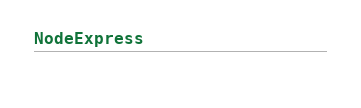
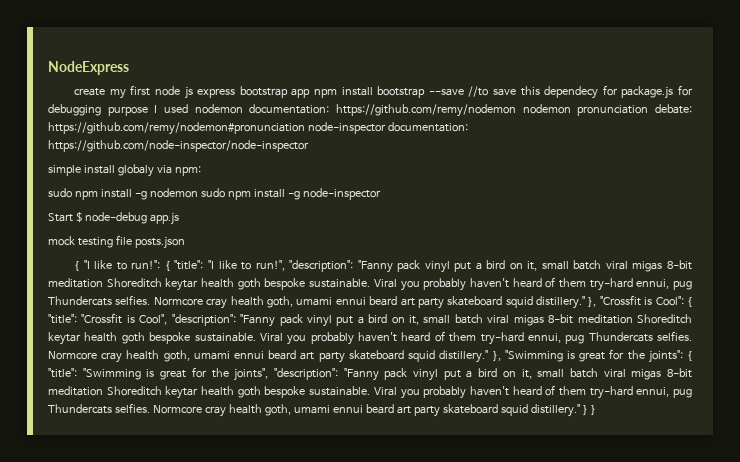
+ create my first node js express bootstrap app npm install bootstrap --save //to save this dependecy for package.js for debugging purpose I used nodemon documentation: https://github.com/remy/nodemon nodemon pronunciation debate: https://github.com/remy/nodemon#pronunciation node-inspector documentation: https://github.com/node-inspector/node-inspector
+ simple install globaly via npm:
+ sudo npm install -g nodemon sudo npm install -g node-inspector
+ Start $ node-debug app.js
+ mock testing file posts.json
+ { "I like to run!": { "title": "I like to run!", "description": "Fanny pack vinyl put a bird on it, small batch viral migas 8-bit meditation Shoreditch keytar health goth bespoke sustainable. Viral you probably haven't heard of them try-hard ennui, pug Thundercats selfies. Normcore cray health goth, umami ennui beard art party skateboard squid distillery." }, "Crossfit is Cool": { "title": "Crossfit is Cool", "description": "Fanny pack vinyl put a bird on it, small batch viral migas 8-bit meditation Shoreditch keytar health goth bespoke sustainable. Viral you probably haven't heard of them try-hard ennui, pug Thundercats selfies. Normcore cray health goth, umami ennui beard art party skateboard squid distillery." }, "Swimming is great for the joints": { "title": "Swimming is great for the joints", "description": "Fanny pack vinyl put a bird on it, small batch viral migas 8-bit meditation Shoreditch keytar health goth bespoke sustainable. Viral you probably haven't heard of them try-hard ennui, pug Thundercats selfies. Normcore cray health goth, umami ennui beard art party skateboard squid distillery." } }

